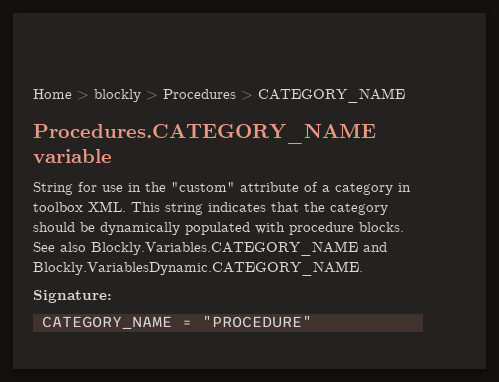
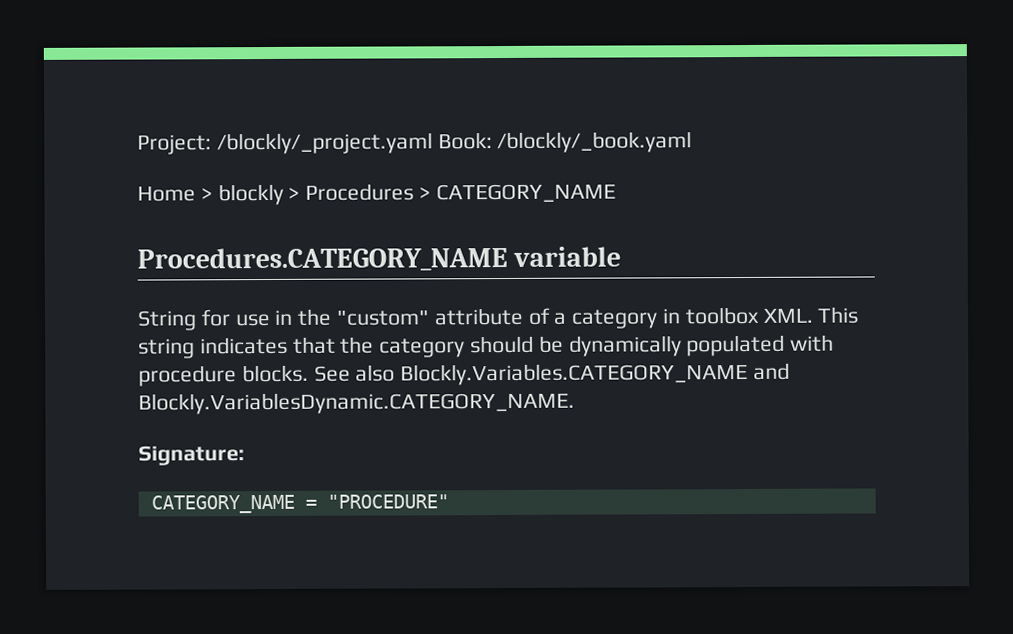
+ Project: /blockly/_project.yaml Book: /blockly/_book.yaml

